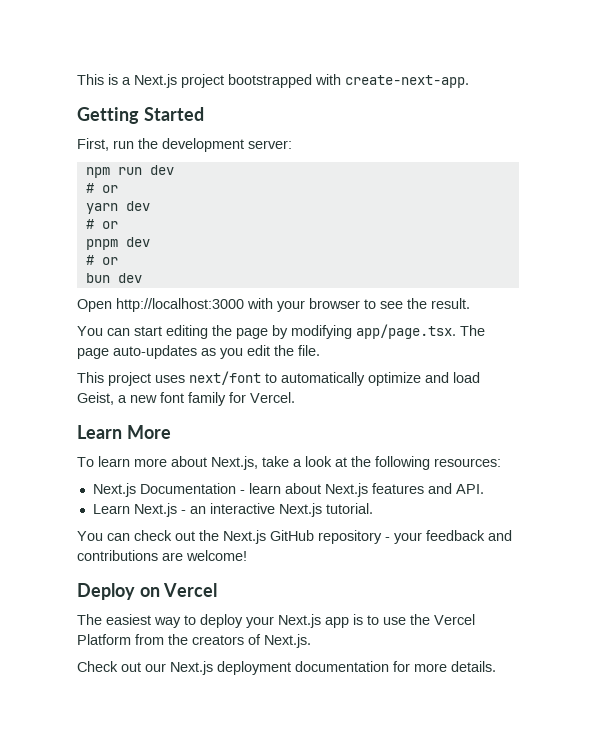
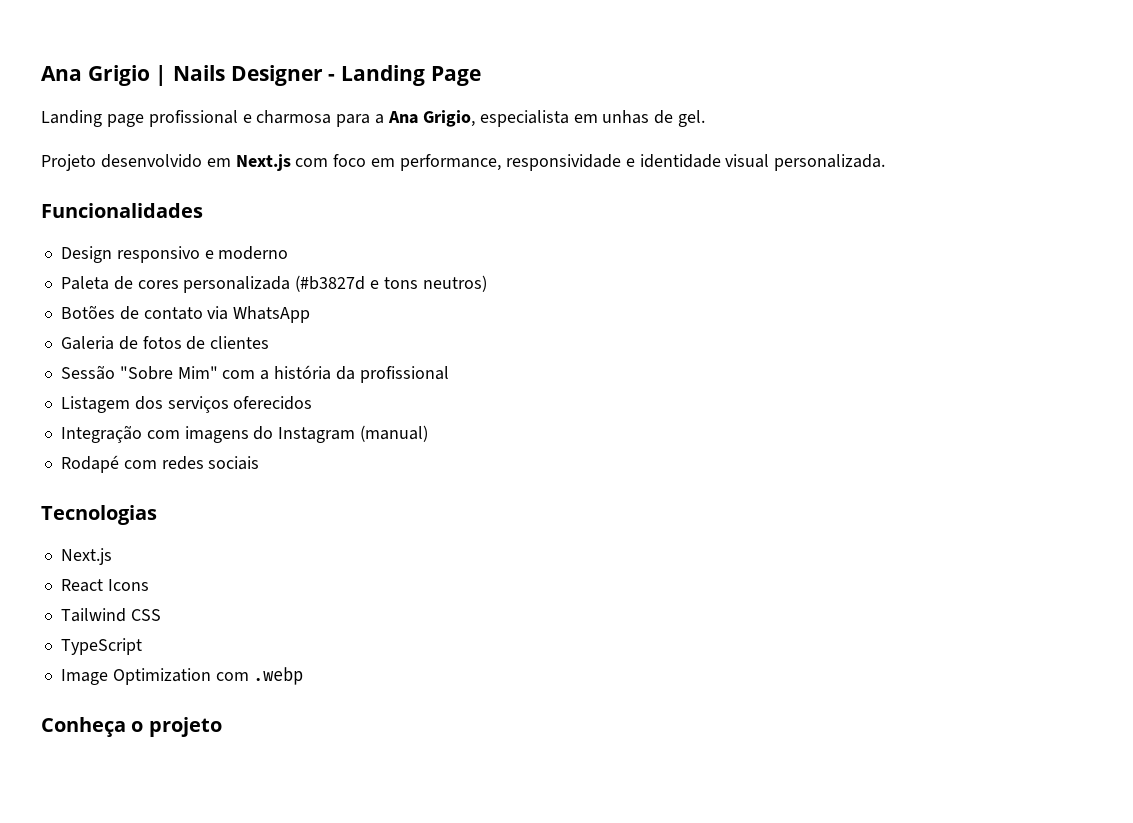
- This is a Next.js project bootstrapped with create-next-app.
- Getting Started
- First, run the development server:
- npm run dev
- # or
- yarn dev
- # or
- pnpm dev
- # or
- bun dev
- Open http://localhost:3000 with your browser to see the result.
- You can start editing the page by modifying app/page.tsx. The page auto-updates as you edit the file.
- This project uses next/font to automatically optimize and load Geist, a new font family for Vercel.
- Learn More
- To learn more about Next.js, take a look at the following resources:
- Next.js Documentation - learn about Next.js features and API.
- Learn Next.js - an interactive Next.js tutorial.
- You can check out the Next.js GitHub repository - your feedback and contributions are welcome!
- Deploy on Vercel
- The easiest way to deploy your Next.js app is to use the Vercel Platform from the creators of Next.js.
- Check out our Next.js deployment documentation for more details.
+ Ana Grigio | Nails Designer - Landing Page
+ Landing page profissional e charmosa para a Ana Grigio, especialista em unhas de gel.
+ Projeto desenvolvido em Next.js com foco em performance, responsividade e identidade visual personalizada.
+ Funcionalidades
+ Design responsivo e moderno
+ Paleta de cores personalizada (#b3827d e tons neutros)
+ Botões de contato via WhatsApp
+ Galeria de fotos de clientes
+ Sessão "Sobre Mim" com a história da profissional
+ Listagem dos serviços oferecidos
+ Integração com imagens do Instagram (manual)
+ Rodapé com redes sociais
+ Tecnologias
+ Next.js
+ React Icons
+ Tailwind CSS
+ TypeScript
+ Image Optimization com .webp
+ Conheça o projeto

